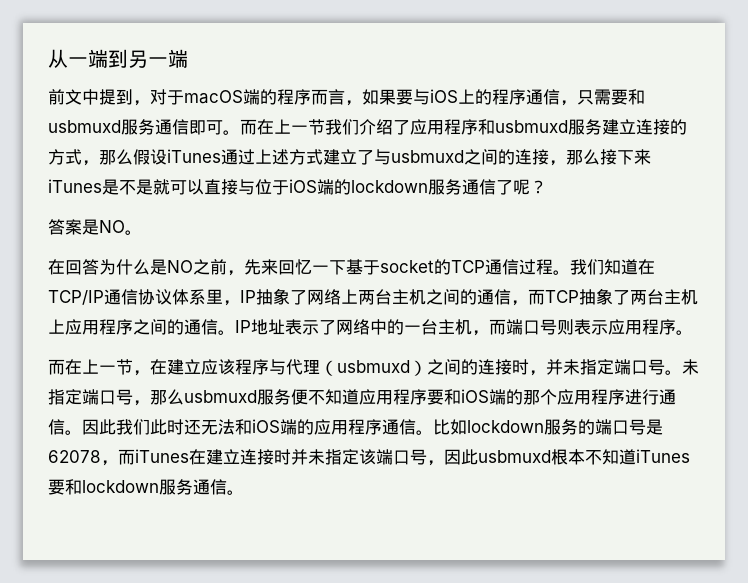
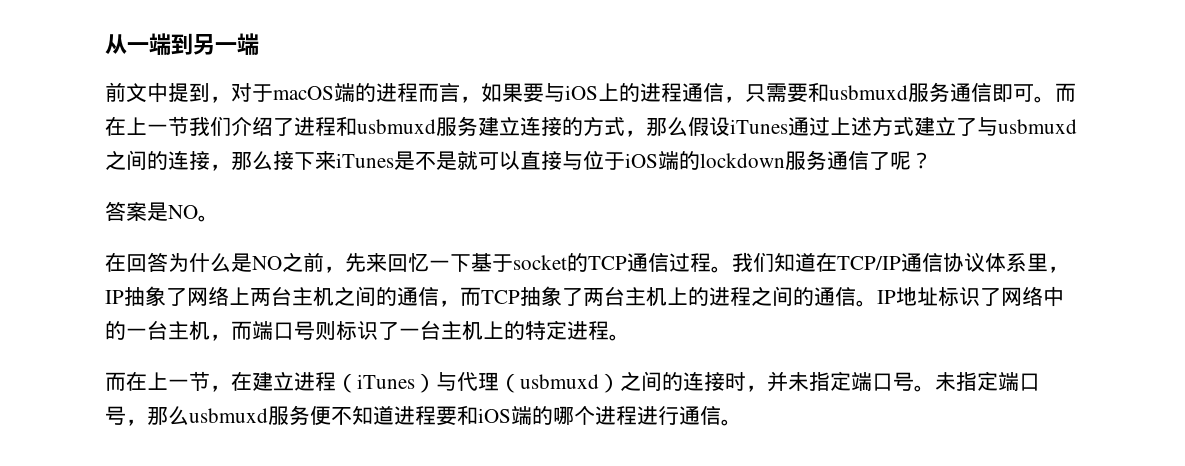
- 前文中提到，对于macOS端的程序而言，如果要与iOS上的程序通信，只需要和usbmuxd服务通信即可。
+ 前文中提到，对于macOS端的进程而言，如果要与iOS上的进程通信，只需要和usbmuxd服务通信即可。
- 而在上一节我们介绍了应用程序和usbmuxd服务建立连接的方式，那么假设iTunes通过上述方式建立了与usbmuxd之间的连接，那么接下来iTunes是不是就可以直接与位于iOS端的lockdown服务通信了呢？
+ 而在上一节我们介绍了进程和usbmuxd服务建立连接的方式，那么假设iTunes通过上述方式建立了与usbmuxd之间的连接，那么接下来iTunes是不是就可以直接与位于iOS端的lockdown服务通信了呢？
- 我们知道在TCP/IP通信协议体系里，IP抽象了网络上两台主机之间的通信，而TCP抽象了两台主机上应用程序之间的通信。
+ 我们知道在TCP/IP通信协议体系里，IP抽象了网络上两台主机之间的通信，而TCP抽象了两台主机上的进程之间的通信。
- IP地址表示了网络中的一台主机，而端口号则表示应用程序。
+ IP地址标识了网络中的一台主机，而端口号则标识了一台主机上的特定进程。
- 而在上一节，在建立应该程序与代理（usbmuxd）之间的连接时，并未指定端口号。
+ 而在上一节，在建立进程（iTunes）与代理（usbmuxd）之间的连接时，并未指定端口号。
- 未指定端口号，那么usbmuxd服务便不知道应用程序要和iOS端的那个应用程序进行通信。因此我们此时还无法和iOS端的应用程序通信。比如lockdown服务的端口号是62078，而iTunes在建立连接时并未指定该端口号，因此usbmuxd根本不知道iTunes要和lockdown服务通信。
+ 未指定端口号，那么usbmuxd服务便不知道进程要和iOS端的哪个进程进行通信。

